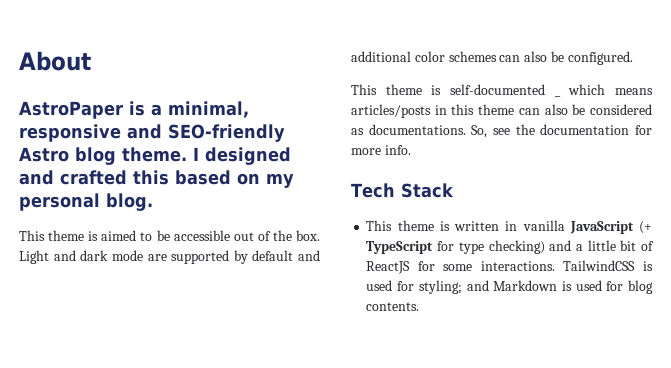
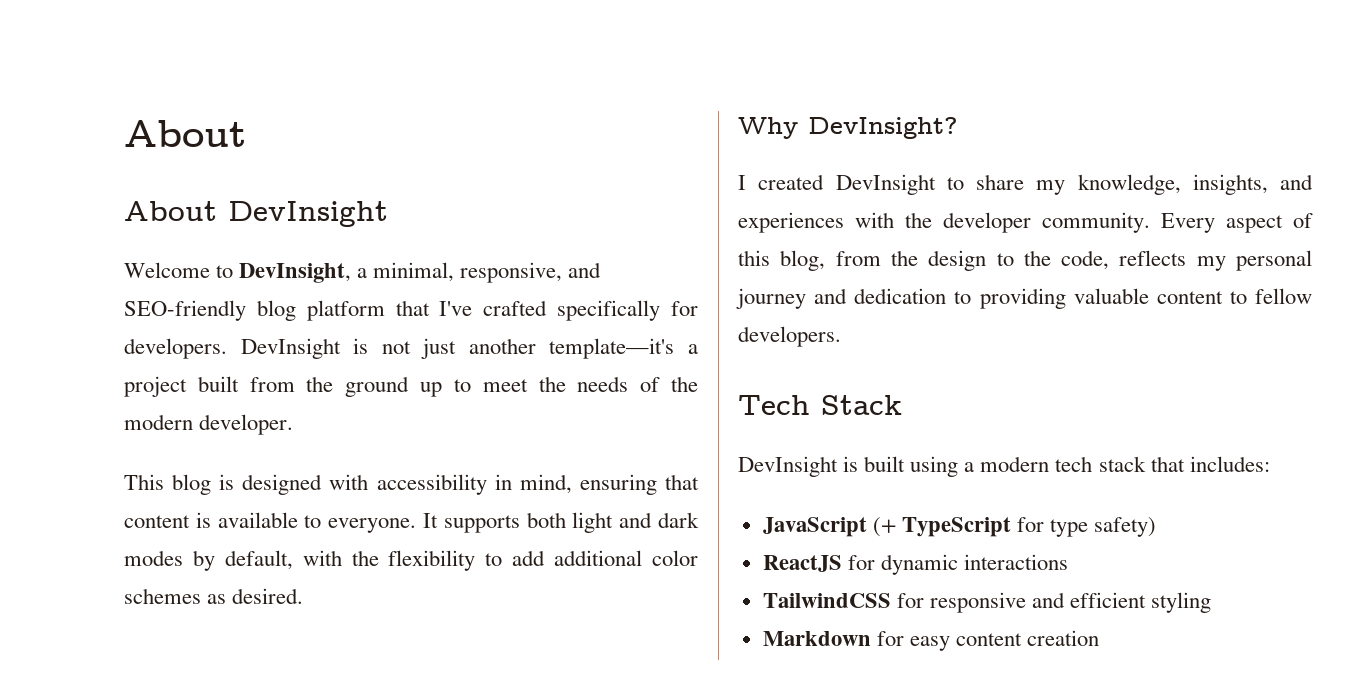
- AstroPaper is a minimal, responsive and SEO-friendly Astro blog theme. I designed and crafted this based on my personal blog.
- This theme is aimed to be accessible out of the box. Light and dark mode are supported by default and additional color schemes can also be configured.
- This theme is self-documented _ which means articles/posts in this theme can also be considered as documentations. So, see the documentation for more info.
+ About DevInsight
+ Welcome to DevInsight, a minimal, responsive, and SEO-friendly blog platform that I've crafted specifically for developers. DevInsight is not just another template—it's a project built from the ground up to meet the needs of the modern developer.
+ This blog is designed with accessibility in mind, ensuring that content is available to everyone. It supports both light and dark modes by default, with the flexibility to add additional color schemes as desired.
+ Why DevInsight?
+ I created DevInsight to share my knowledge, insights, and experiences with the developer community. Every aspect of this blog, from the design to the code, reflects my personal journey and dedication to providing valuable content to fellow developers.
  Tech Stack
- This theme is written in vanilla JavaScript (+ TypeScript for type checking) and a little bit of ReactJS for some interactions. TailwindCSS is used for styling; and Markdown is used for blog contents.
+ DevInsight is built using a modern tech stack that includes:
+ JavaScript (+ TypeScript for type safety)
+ ReactJS for dynamic interactions
+ TailwindCSS for responsive and efficient styling
+ Markdown for easy content creation

